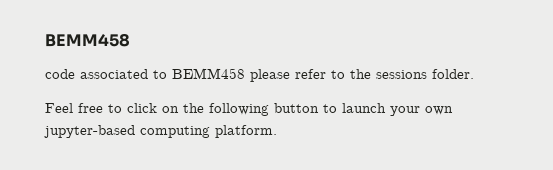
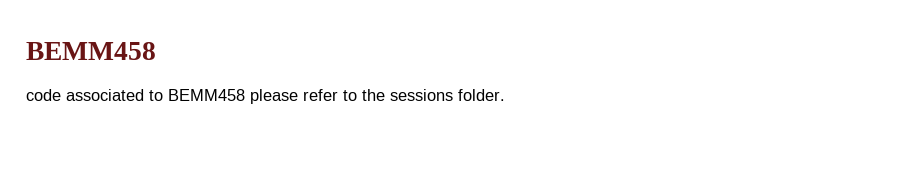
- Feel free to click on the following button to launch your own jupyter-based computing platform.

